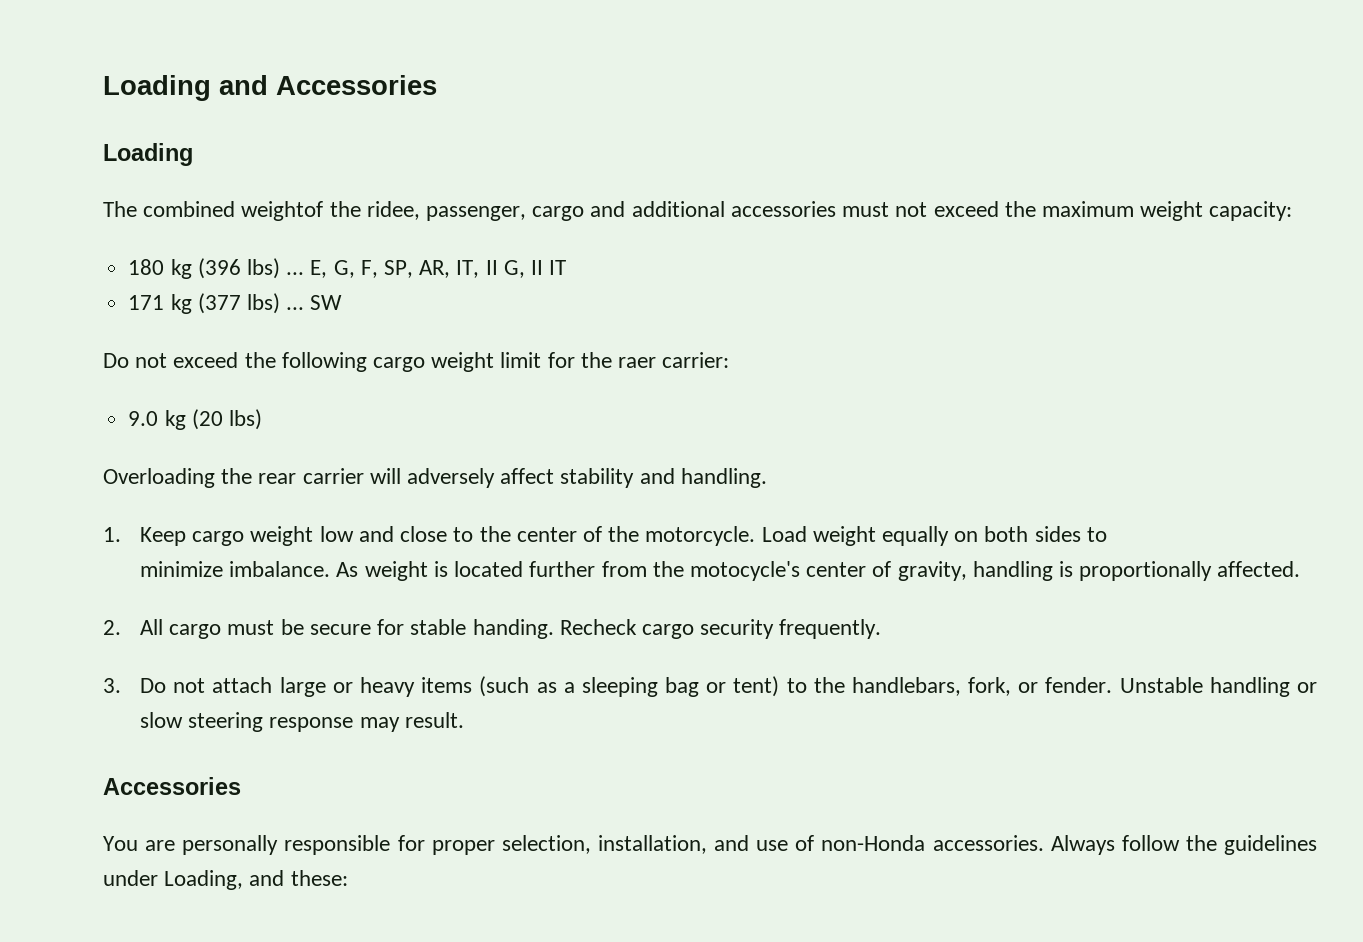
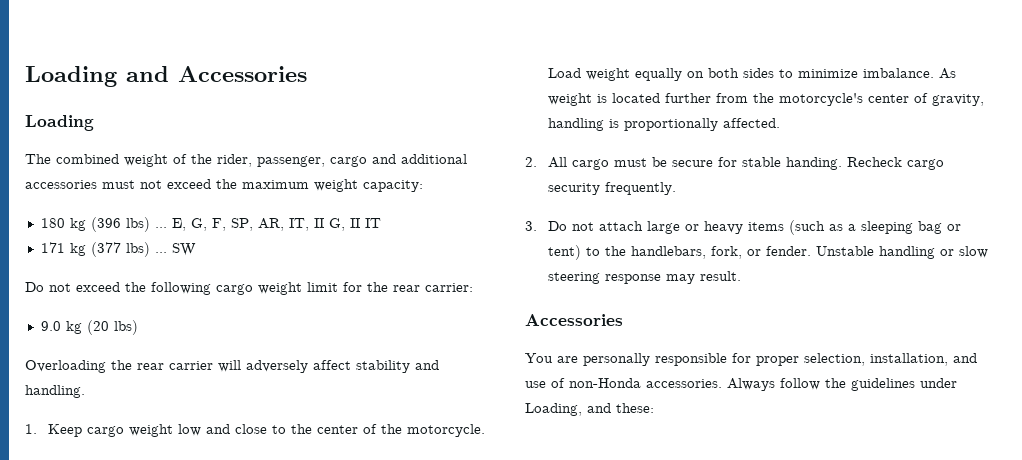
- The combined weightof the ridee, passenger, cargo and additional accessories must not exceed the maximum weight capacity:
+ The combined weight of the rider, passenger, cargo and additional accessories must not exceed the maximum weight capacity:
- Do not exceed the following cargo weight limit for the raer carrier:
+ Do not exceed the following cargo weight limit for the rear carrier:
- Load weight equally on both sides to
- minimize imbalance.
+ Load weight equally on both sides to minimize imbalance.
- As weight is located further from the motocycle's center of gravity, handling is proportionally affected.
+ As weight is located further from the motorcycle's center of gravity, handling is proportionally affected.

